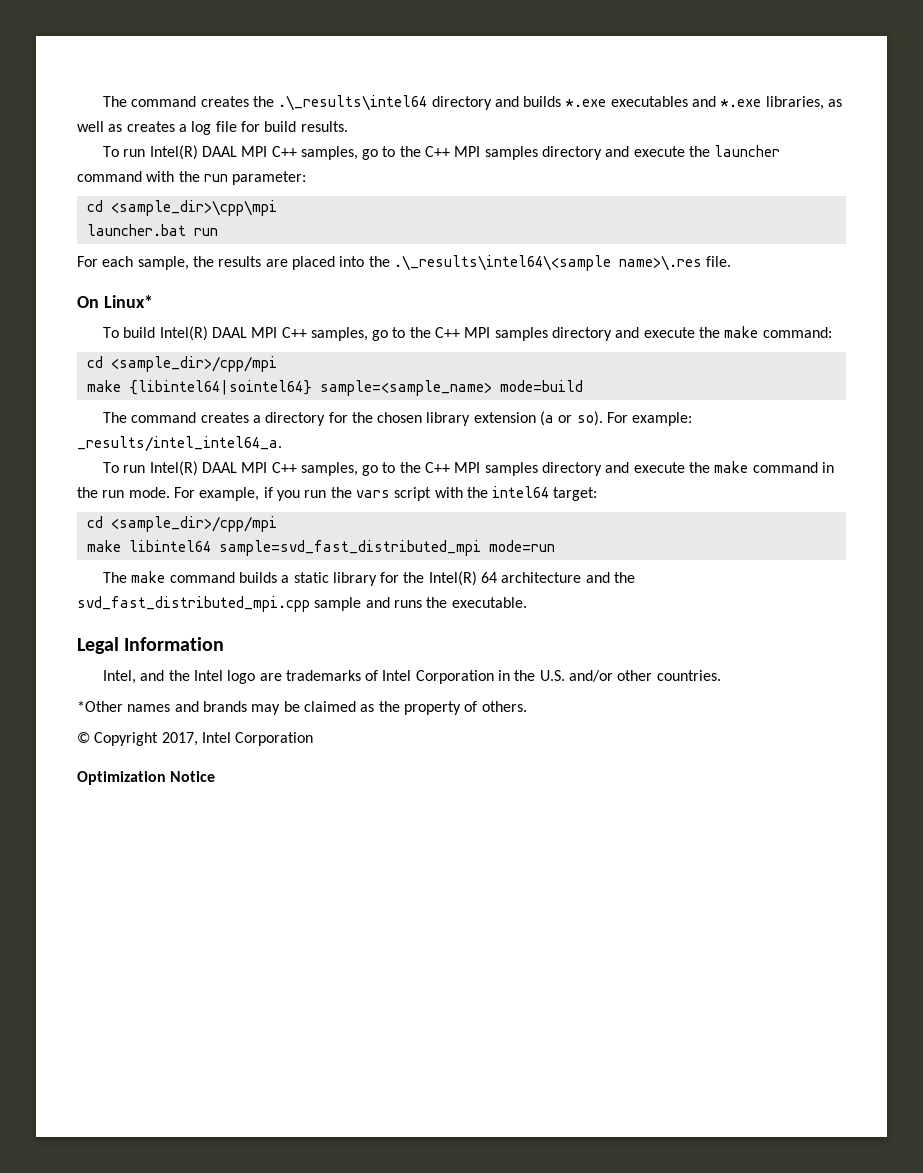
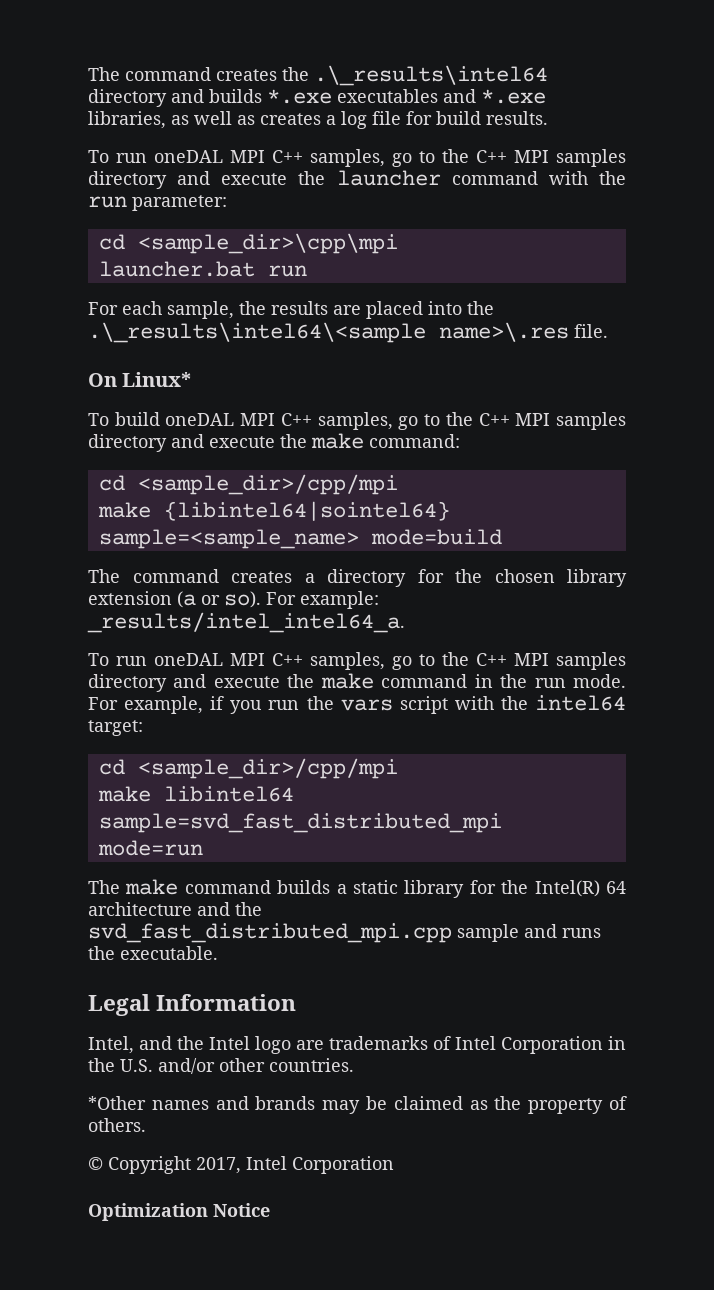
- To run Intel(R) DAAL MPI C++ samples, go to the C++ MPI samples directory and execute the launcher command with the run parameter:
+ To run oneDAL MPI C++ samples, go to the C++ MPI samples directory and execute the launcher command with the run parameter:
- To build Intel(R) DAAL MPI C++ samples, go to the C++ MPI samples directory and execute the make command:
+ To build oneDAL MPI C++ samples, go to the C++ MPI samples directory and execute the make command:
- To run Intel(R) DAAL MPI C++ samples, go to the C++ MPI samples directory and execute the make command in the run mode.
+ To run oneDAL MPI C++ samples, go to the C++ MPI samples directory and execute the make command in the run mode.

